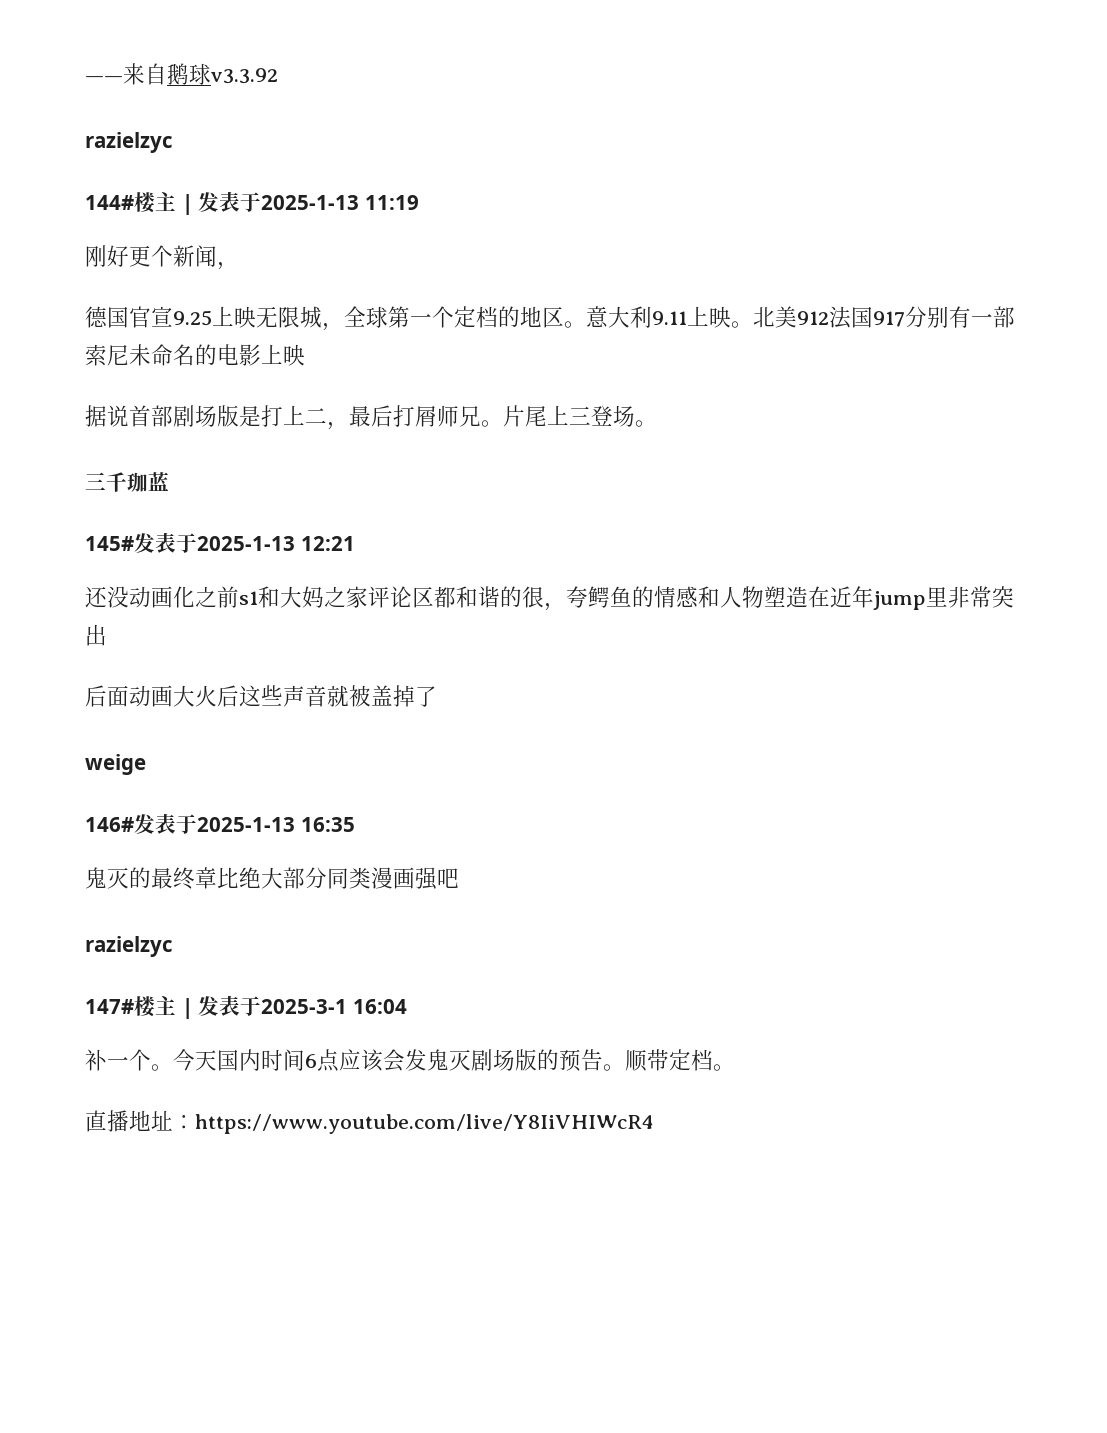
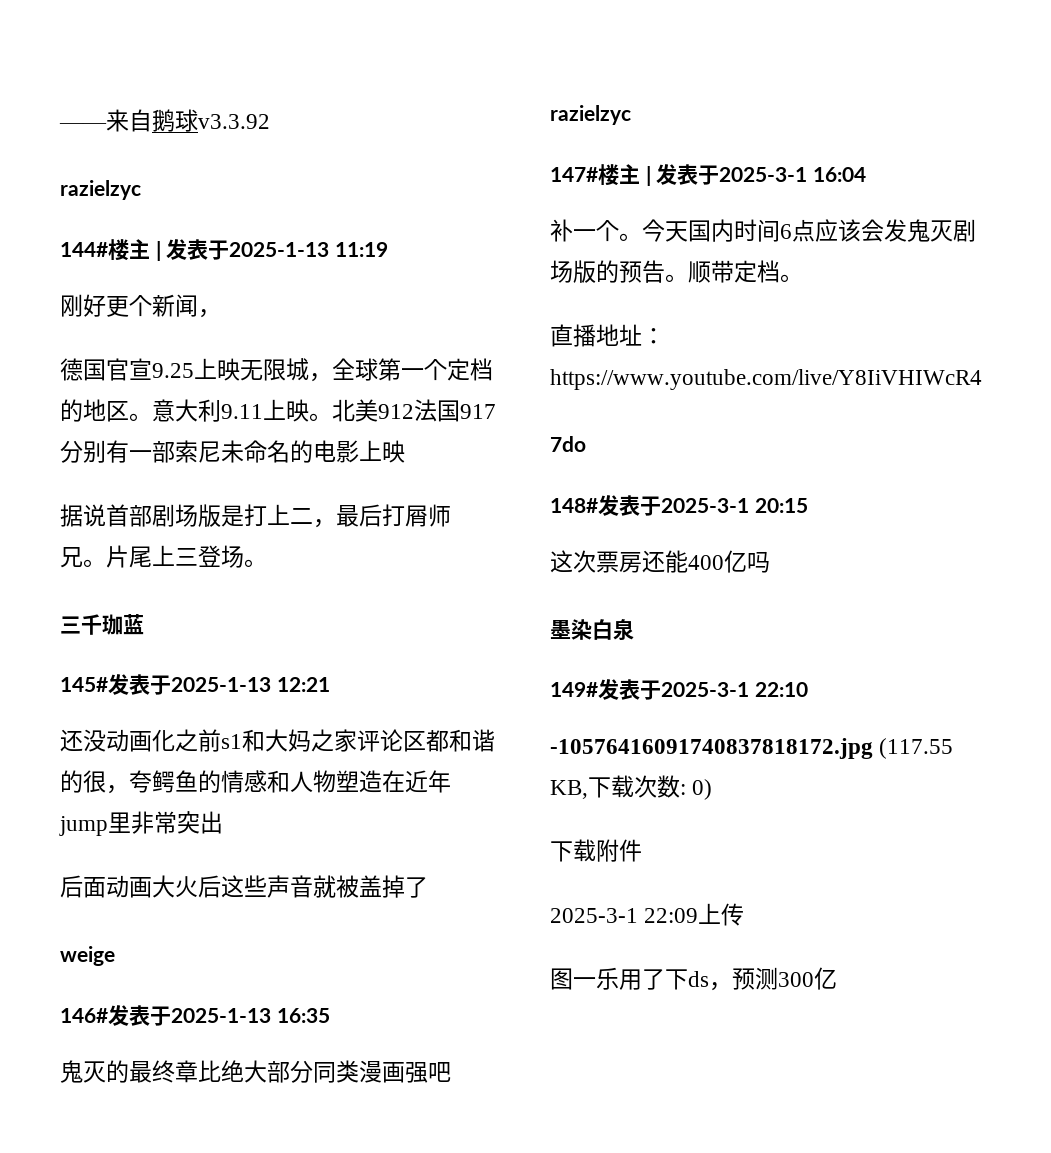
+ 7do
+ 148#发表于2025-3-1 20:15
+ 这次票房还能400亿吗
+ 墨染白泉
+ 149#发表于2025-3-1 22:10
+ -10576416091740837818172.jpg (117.55 KB,下载次数: 0)
+ 下载附件
+ 2025-3-1 22:09上传
+ 图一乐用了下ds，预测300亿

